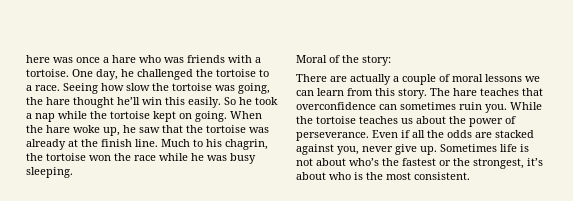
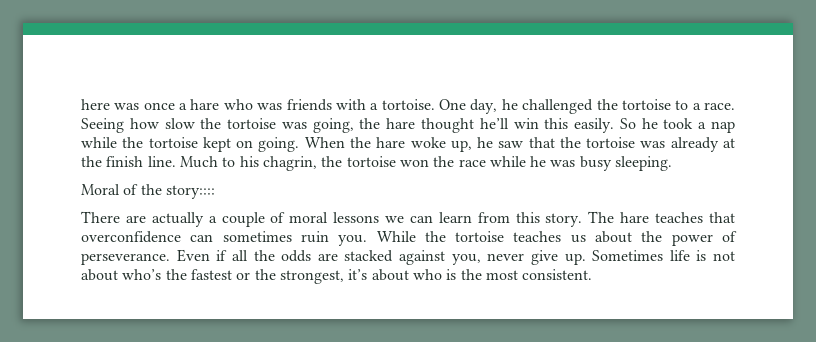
- Moral of the story:
+ Moral of the story::::

